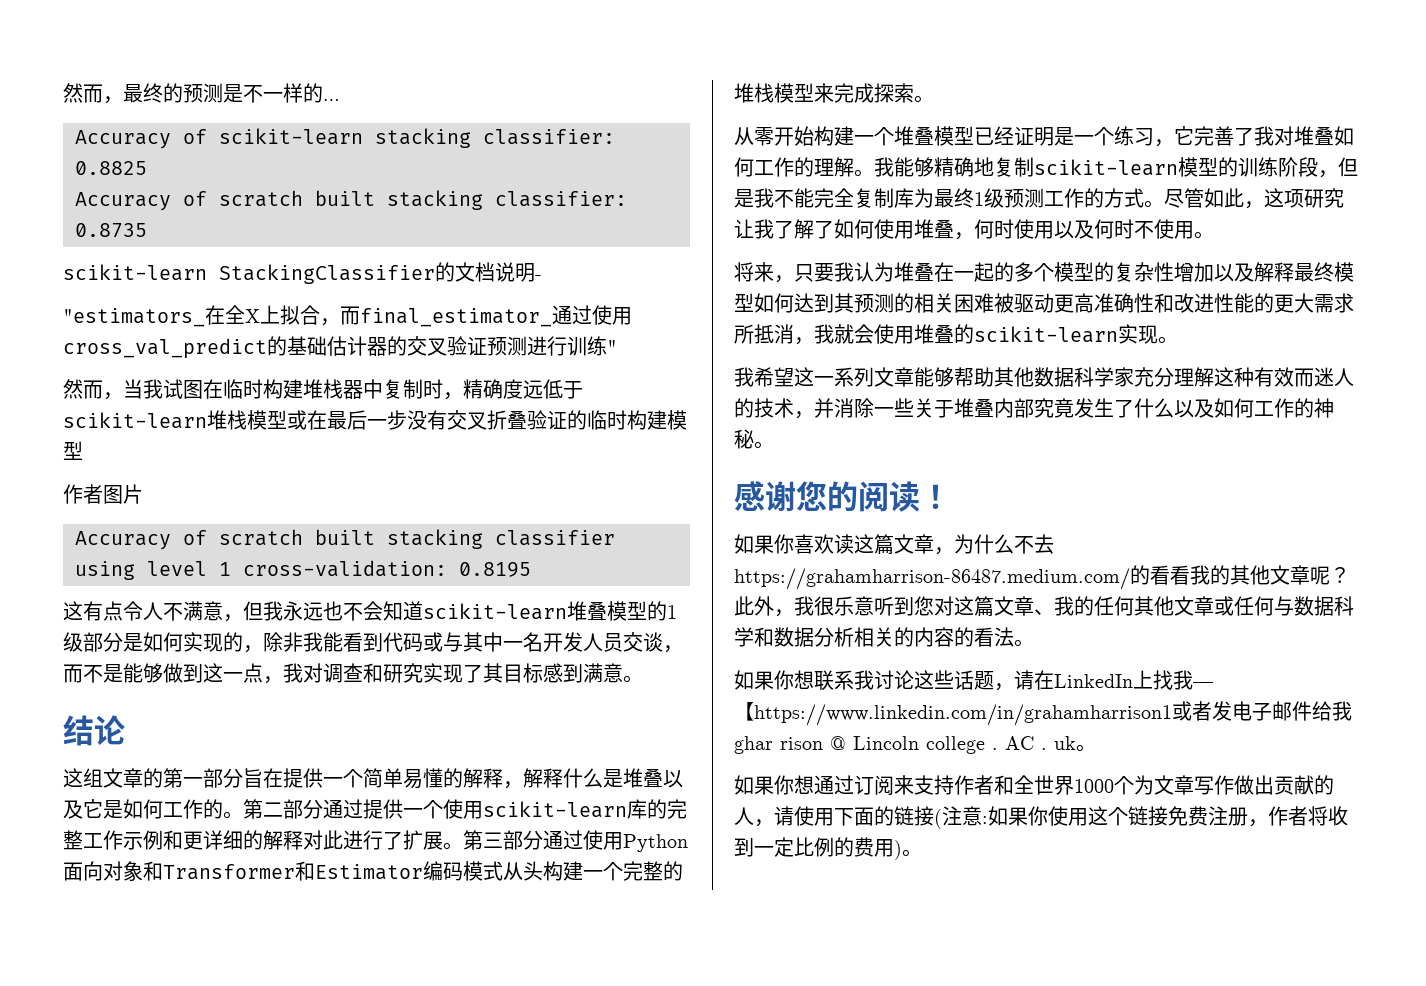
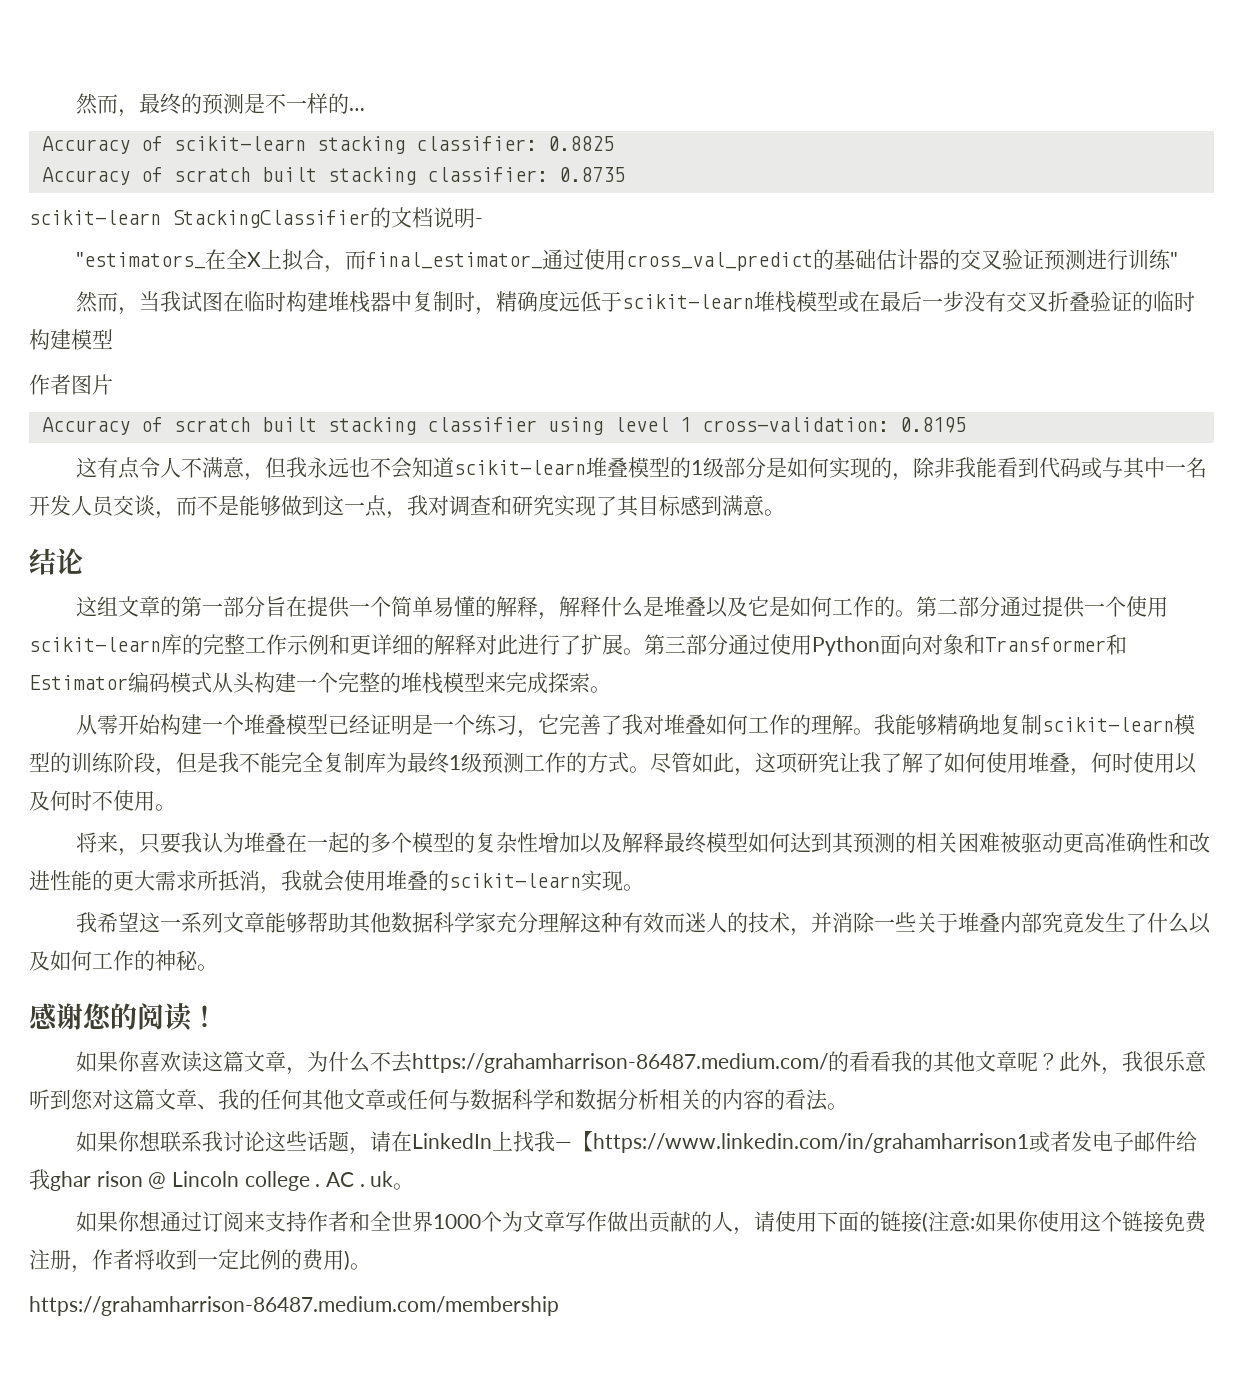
+ https://grahamharrison-86487.medium.com/membership

